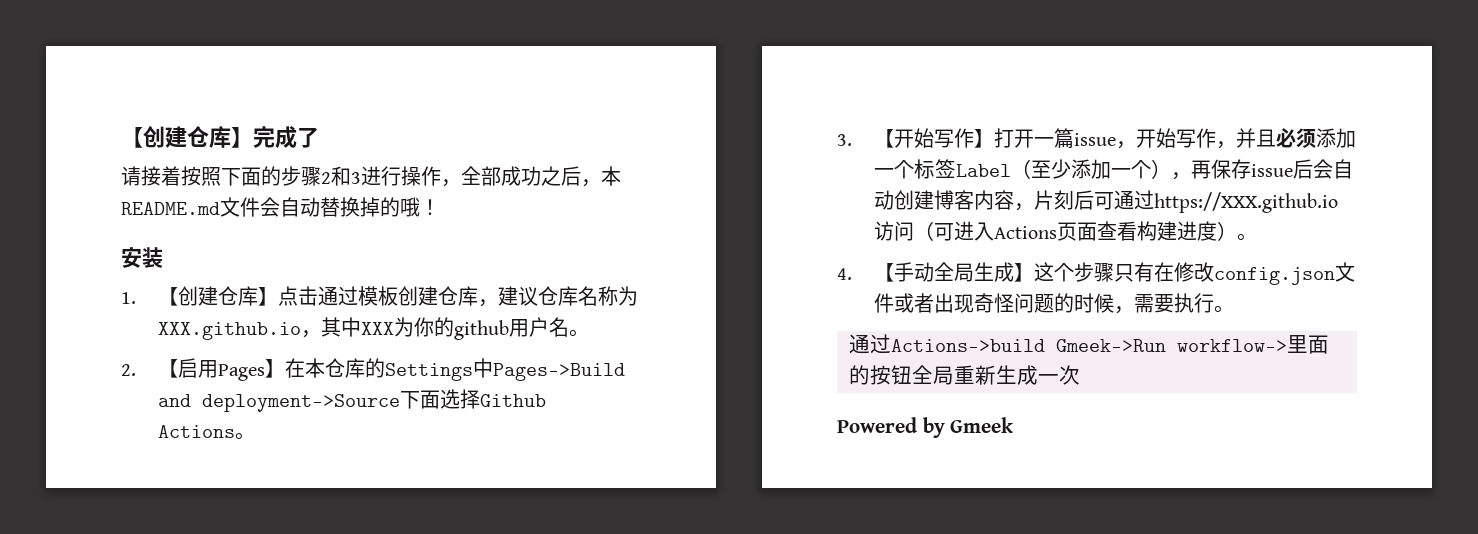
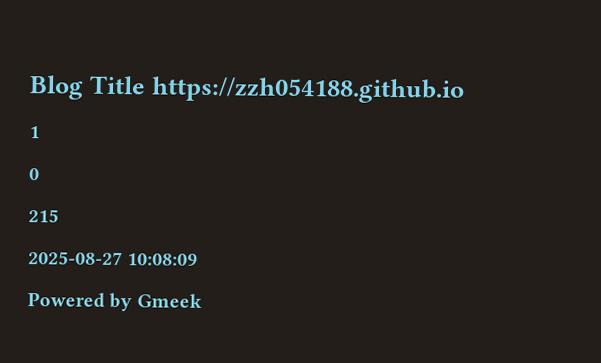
- 【创建仓库】完成了
- 请接着按照下面的步骤2和3进行操作，全部成功之后，本README.md文件会自动替换掉的哦！
- 安装
- 1.【创建仓库】点击通过模板创建仓库，建议仓库名称为XXX.github.io，其中XXX为你的github用户名。
- 2.【启用Pages】在本仓库的Settings中Pages->Build and deployment->Source下面选择Github Actions。
- 3.【开始写作】打开一篇issue，开始写作，并且必须添加一个标签Label（至少添加一个），再保存issue后会自动创建博客内容，片刻后可通过https://XXX.github.io访问（可进入Actions页面查看构建进度）。
- 4.【手动全局生成】这个步骤只有在修改config.json文件或者出现奇怪问题的时候，需要执行。
- 通过Actions->build Gmeek->Run workflow->里面的按钮全局重新生成一次
+ Blog Title https://zzh054188.github.io
+ 1
+ 0
+ 215
+ 2025-08-27 10:08:09

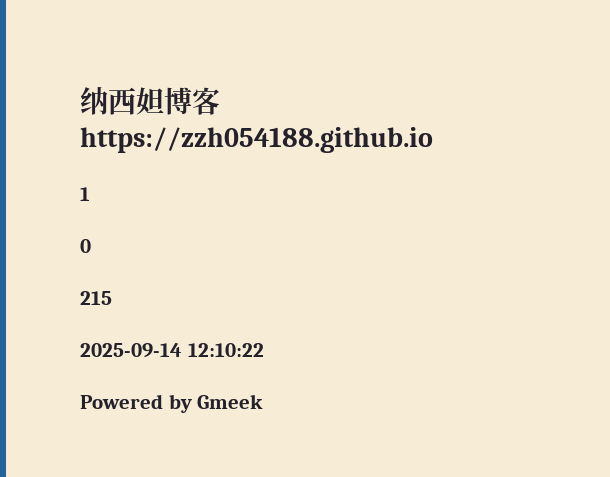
- Blog Title https://zzh054188.github.io
+ 纳西妲博客https://zzh054188.github.io
- 2025-08-27 10:08:09
+ 2025-09-14 12:10:22

